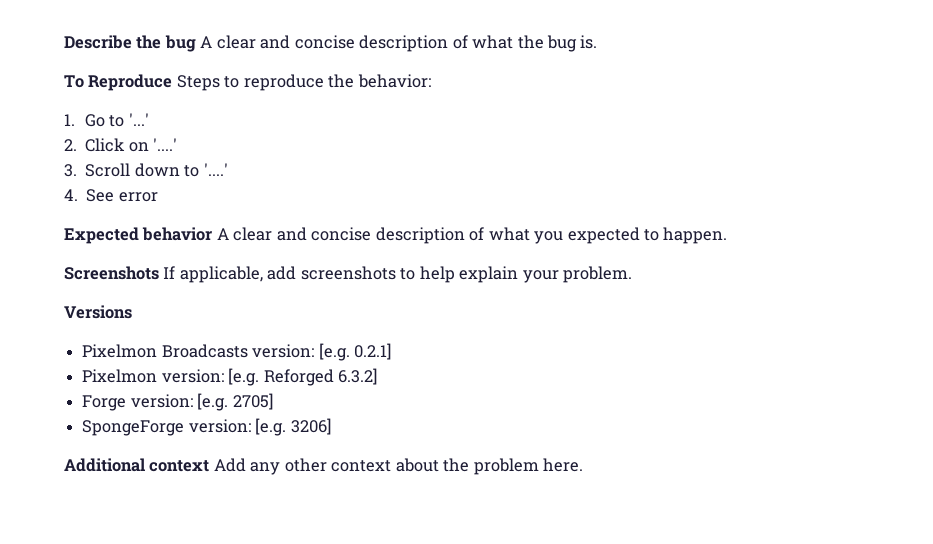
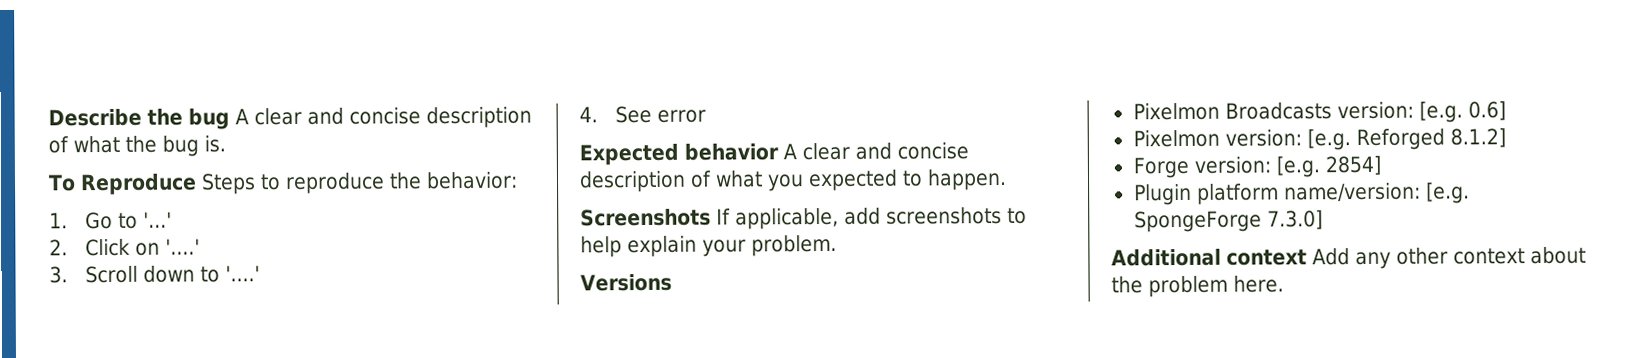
- Pixelmon Broadcasts version: [e.g. 0.2.1]
+ Pixelmon Broadcasts version: [e.g. 0.6]
- Pixelmon version: [e.g. Reforged 6.3.2]
+ Pixelmon version: [e.g. Reforged 8.1.2]
- Forge version: [e.g. 2705]
- SpongeForge version: [e.g. 3206]
+ Forge version: [e.g. 2854]
+ Plugin platform name/version: [e.g. SpongeForge 7.3.0]

